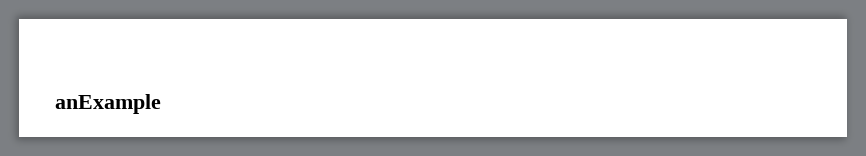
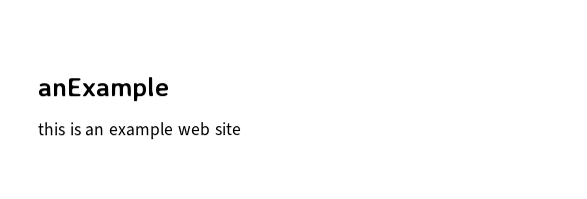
+ this is an example web site

